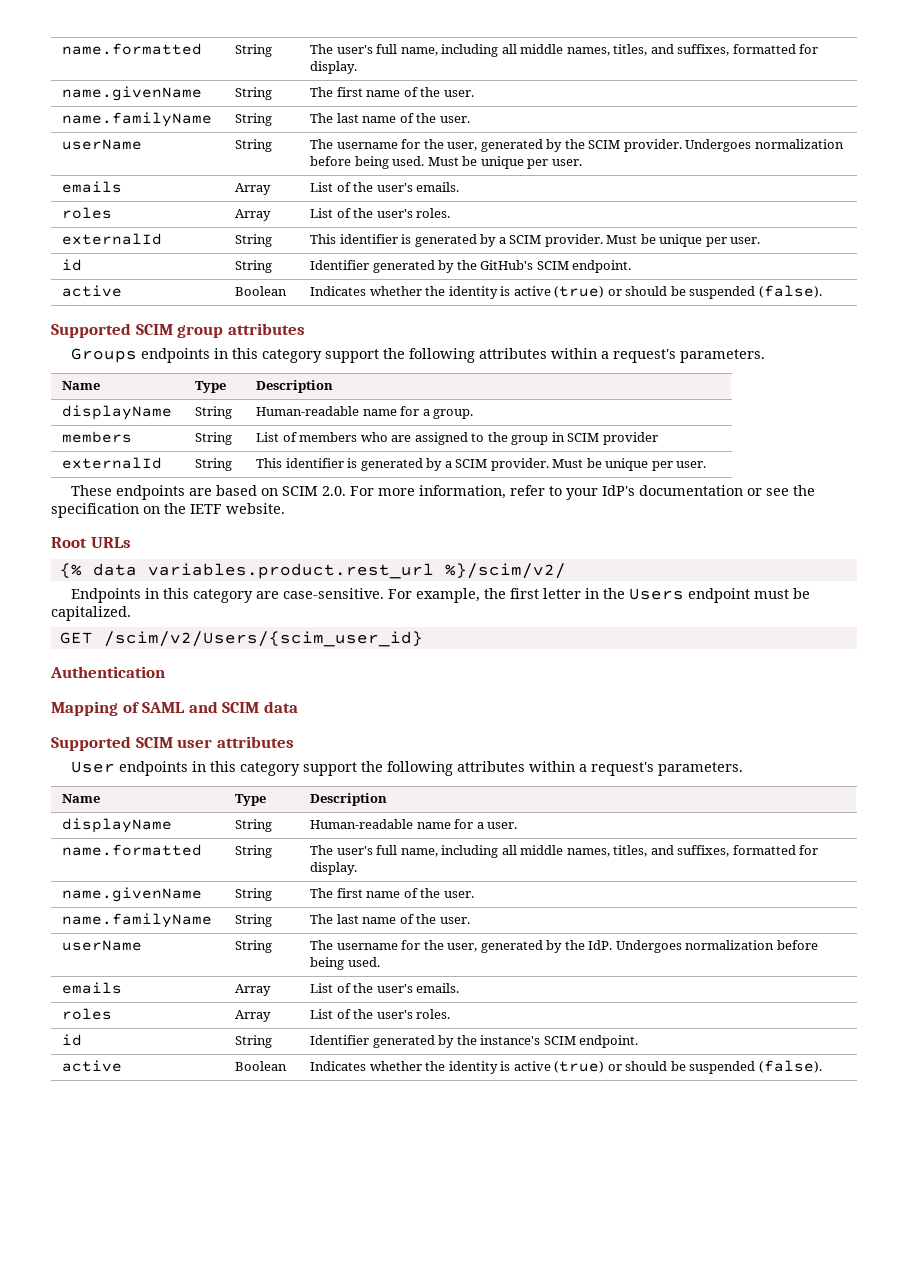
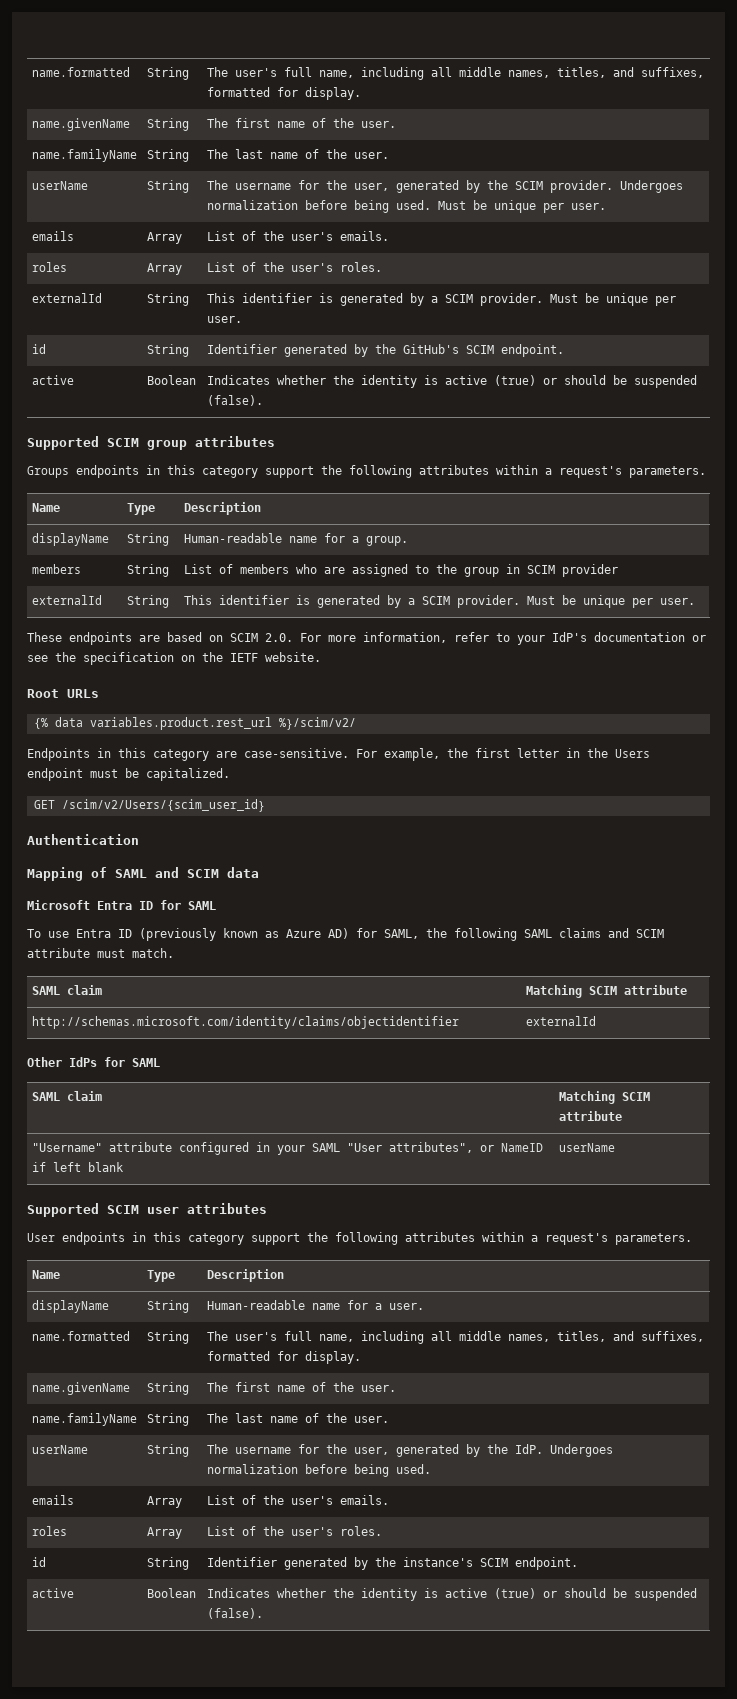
+ Microsoft Entra ID for SAML
+ To use Entra ID (previously known as Azure AD) for SAML, the following SAML claims and SCIM attribute must match.
+ SAML claim | Matching SCIM attribute
+ http://schemas.microsoft.com/identity/claims/objectidentifier | externalId
+ Other IdPs for SAML
+ SAML claim | Matching SCIM attribute
+ "Username" attribute configured in your SAML "User attributes", or NameID if left blank | userName

